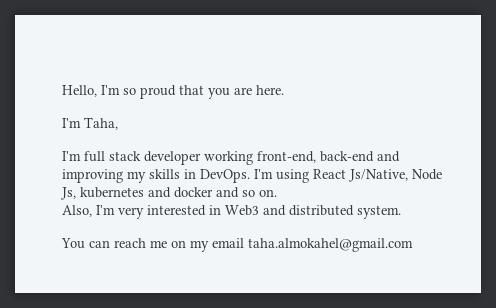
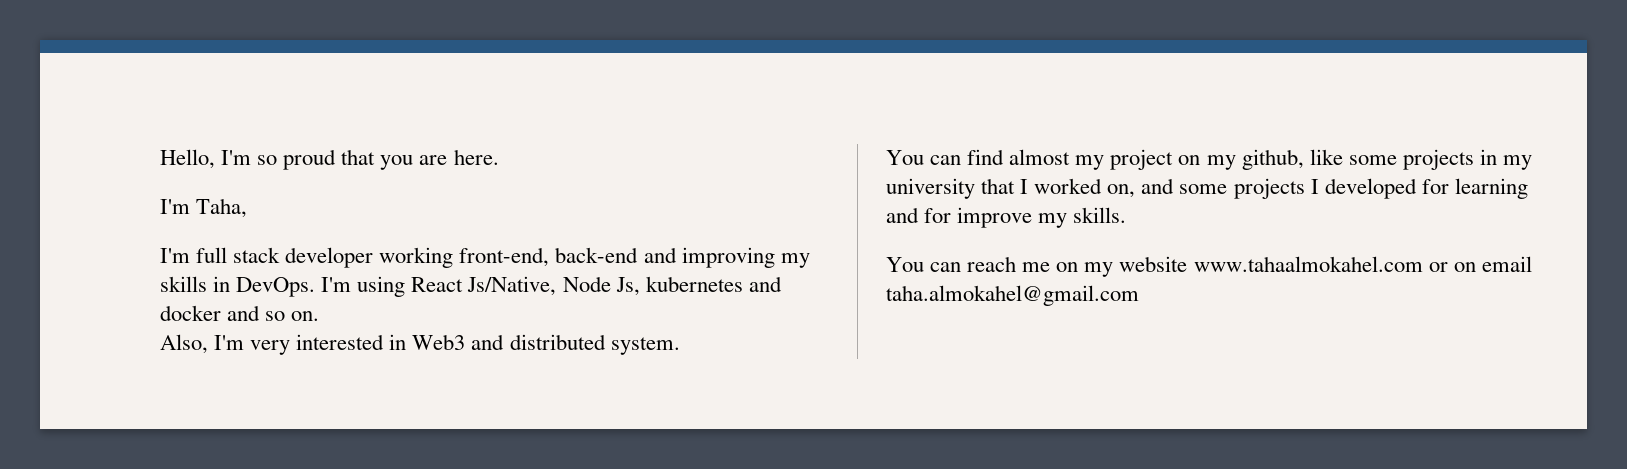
+ You can find almost my project on my github, like some projects in my university that I worked on, and some projects I developed for learning and for improve my skills.
- You can reach me on my email taha.almokahel@gmail.com
+ You can reach me on my website www.tahaalmokahel.com or on email taha.almokahel@gmail.com

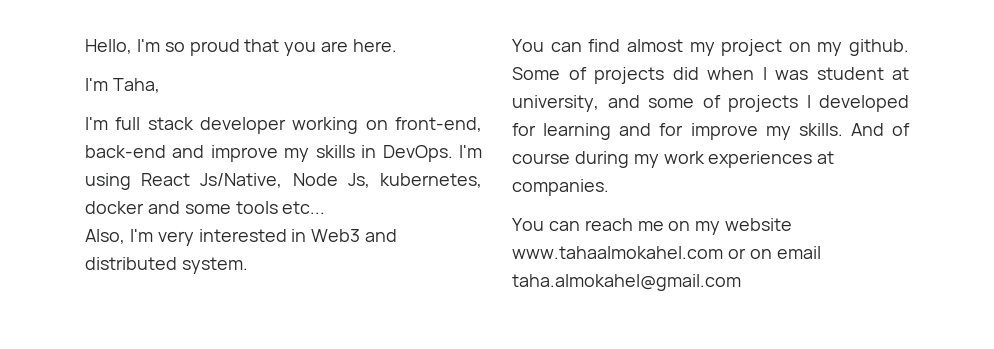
- I'm full stack developer working front-end, back-end and improving my skills in DevOps.
+ I'm full stack developer working on front-end, back-end and improve my skills in DevOps.
- I'm using React Js/Native, Node Js, kubernetes and docker and so on.
+ I'm using React Js/Native, Node Js, kubernetes, docker and some tools etc...
- You can find almost my project on my github, like some projects in my university that I worked on, and some projects I developed for learning and for improve my skills.
+ You can find almost my project on my github. Some of projects did when I was student at university, and some of projects I developed for learning and for improve my skills. And of course during my work experiences at companies.

